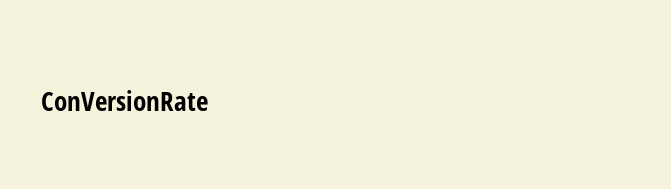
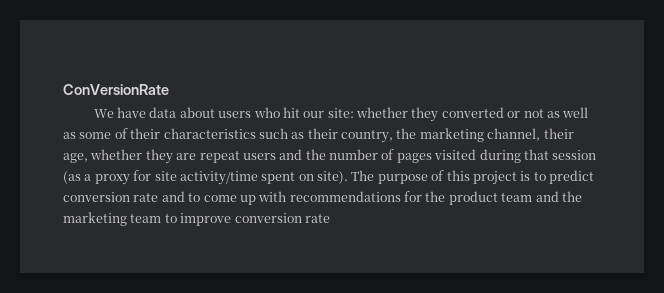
+ We have data about users who hit our site: whether they converted or not as well as some of their characteristics such as their country, the marketing channel, their age, whether they are repeat users and the number of pages visited during that session (as a proxy for site activity/time spent on site). The purpose of this project is to predict conversion rate and to come up with recommendations for the product team and the marketing team to improve conversion rate

